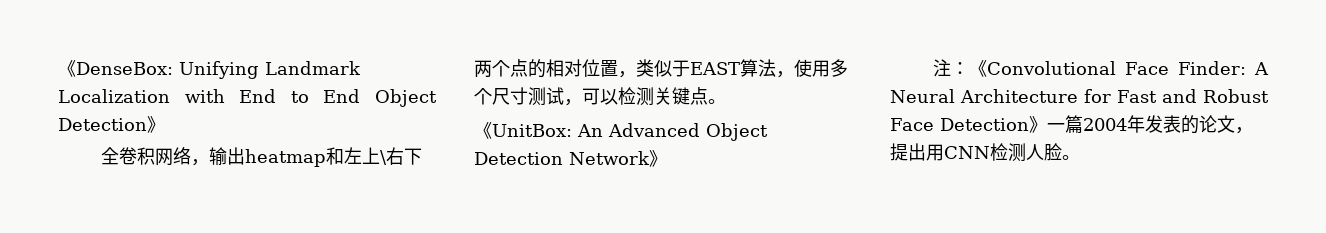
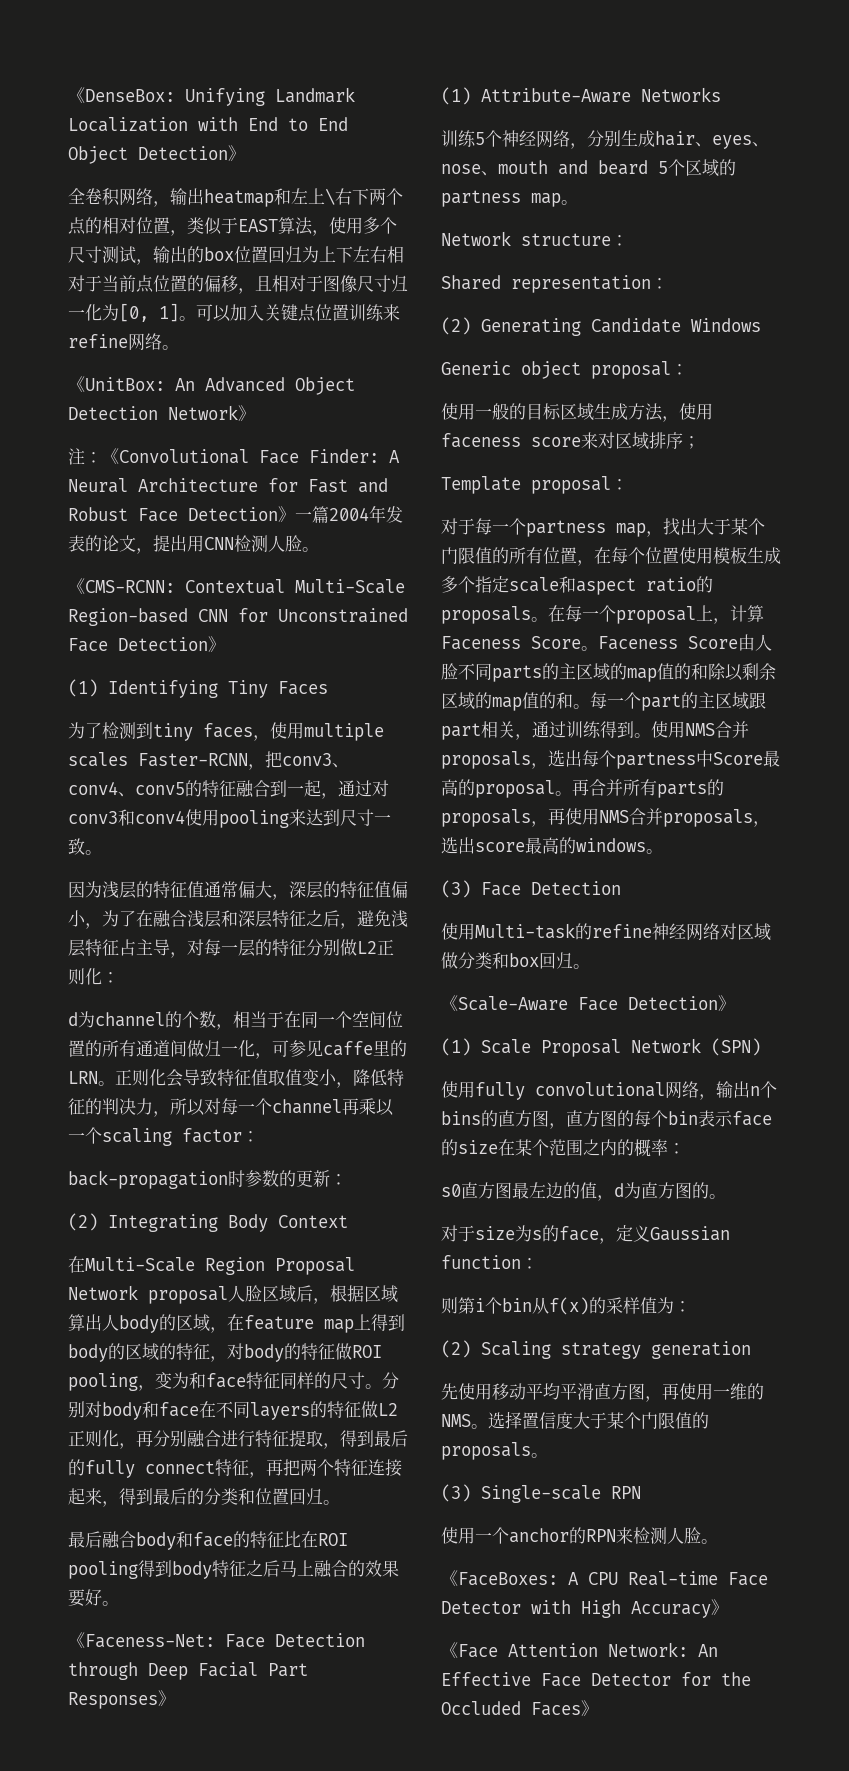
- 全卷积网络，输出heatmap和左上\右下两个点的相对位置，类似于EAST算法，使用多个尺寸测试，可以检测关键点。
+ 全卷积网络，输出heatmap和左上\右下两个点的相对位置，类似于EAST算法，使用多个尺寸测试，输出的box位置回归为上下左右相对于当前点位置的偏移，且相对于图像尺寸归一化为[0, 1]。可以加入关键点位置训练来refine网络。
+ 《CMS-RCNN: Contextual Multi-Scale Region-based CNN for Unconstrained Face Detection》
+ (1) Identifying Tiny Faces
+ 为了检测到tiny faces，使用multiple scales Faster-RCNN，把conv3、conv4、conv5的特征融合到一起，通过对conv3和conv4使用pooling来达到尺寸一致。
+ 因为浅层的特征值通常偏大，深层的特征值偏小，为了在融合浅层和深层特征之后，避免浅层特征占主导，对每一层的特征分别做L2正则化：
+ d为channel的个数，相当于在同一个空间位置的所有通道间做归一化，可参见caffe里的LRN。正则化会导致特征值取值变小，降低特征的判决力，所以对每一个channel再乘以一个scaling factor：
+ back-propagation时参数的更新：
+ (2) Integrating Body Context
+ 在Multi-Scale Region Proposal Network proposal人脸区域后，根据区域算出人body的区域，在feature map上得到body的区域的特征，对body的特征做ROI pooling，变为和face特征同样的尺寸。分别对body和face在不同layers的特征做L2正则化，再分别融合进行特征提取，得到最后的fully connect特征，再把两个特征连接起来，得到最后的分类和位置回归。
+ 最后融合body和face的特征比在ROI pooling得到body特征之后马上融合的效果要好。
+ 《Faceness-Net: Face Detection through Deep Facial Part Responses》
+ (1) Attribute-Aware Networks
+ 训练5个神经网络，分别生成hair、eyes、nose、mouth and beard 5个区域的partness map。
+ Network structure：
+ Shared representation：
+ (2) Generating Candidate Windows
+ Generic object proposal：
+ 使用一般的目标区域生成方法，使用faceness score来对区域排序；
+ Template proposal：
+ 对于每一个partness map，找出大于某个门限值的所有位置，在每个位置使用模板生成多个指定scale和aspect ratio的proposals。在每一个proposal上，计算Faceness Score。Faceness Score由人脸不同parts的主区域的map值的和除以剩余区域的map值的和。每一个part的主区域跟part相关，通过训练得到。使用NMS合并proposals，选出每个partness中Score最高的proposal。再合并所有parts的proposals，再使用NMS合并proposals，选出score最高的windows。
+ (3) Face Detection
+ 使用Multi-task的refine神经网络对区域做分类和box回归。
+ 《Scale-Aware Face Detection》
+ (1) Scale Proposal Network (SPN)
+ 使用fully convolutional网络，输出n个bins的直方图，直方图的每个bin表示face的size在某个范围之内的概率：
+ s0直方图最左边的值，d为直方图的。
+ 对于size为s的face，定义Gaussian function：
+ 则第i个bin从f(x)的采样值为：
+ (2) Scaling strategy generation
+ 先使用移动平均平滑直方图，再使用一维的NMS。选择置信度大于某个门限值的proposals。
+ (3) Single-scale RPN
+ 使用一个anchor的RPN来检测人脸。
+ 《FaceBoxes: A CPU Real-time Face Detector with High Accuracy》
+ 《Face Attention Network: An Effective Face Detector for the Occluded Faces》

